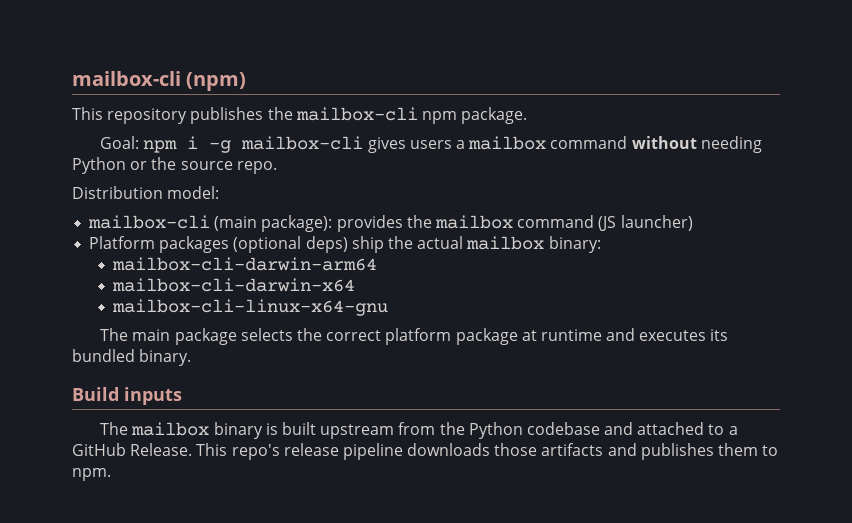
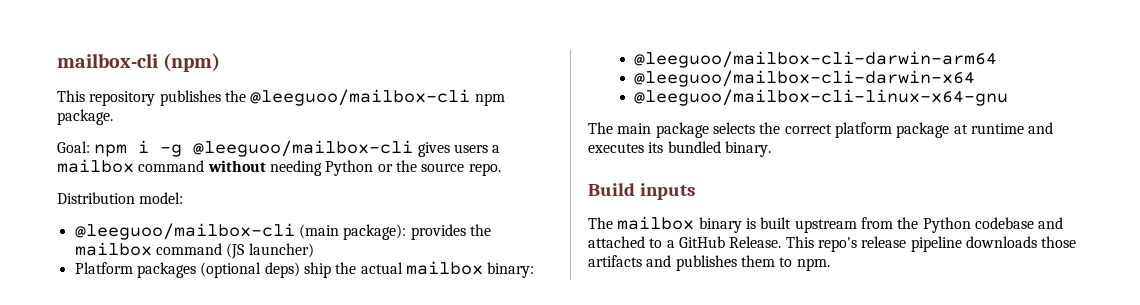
- This repository publishes the mailbox-cli npm package.
+ This repository publishes the @leeguoo/mailbox-cli npm package.
- Goal: npm i -g mailbox-cli gives users a mailbox command without needing Python or the source repo.
+ Goal: npm i -g @leeguoo/mailbox-cli gives users a mailbox command without needing Python or the source repo.
- mailbox-cli (main package): provides the mailbox command (JS launcher)
+ @leeguoo/mailbox-cli (main package): provides the mailbox command (JS launcher)
- mailbox-cli-darwin-arm64
- mailbox-cli-darwin-x64
- mailbox-cli-linux-x64-gnu
+ @leeguoo/mailbox-cli-darwin-arm64
+ @leeguoo/mailbox-cli-darwin-x64
+ @leeguoo/mailbox-cli-linux-x64-gnu

